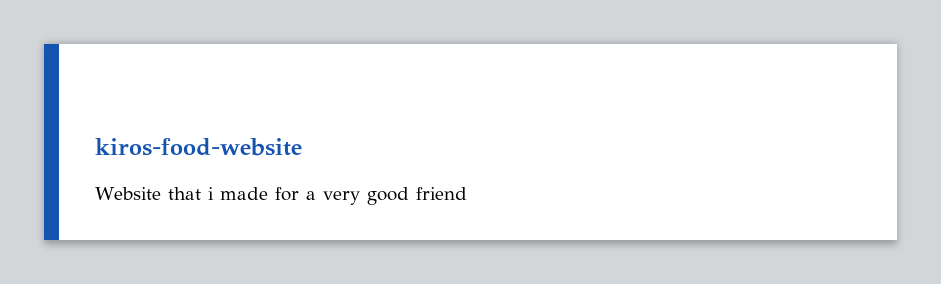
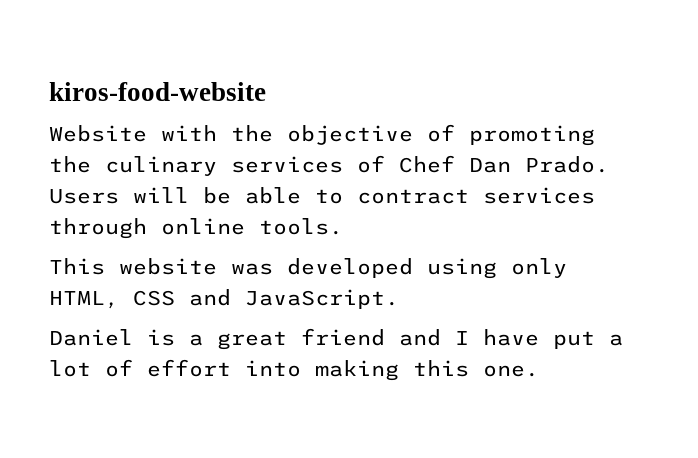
- Website that i made for a very good friend
+ Website with the objective of promoting the culinary services of Chef Dan Prado. Users will be able to contract services through online tools.
+ This website was developed using only HTML, CSS and JavaScript.
+ Daniel is a great friend and I have put a lot of effort into making this one.

